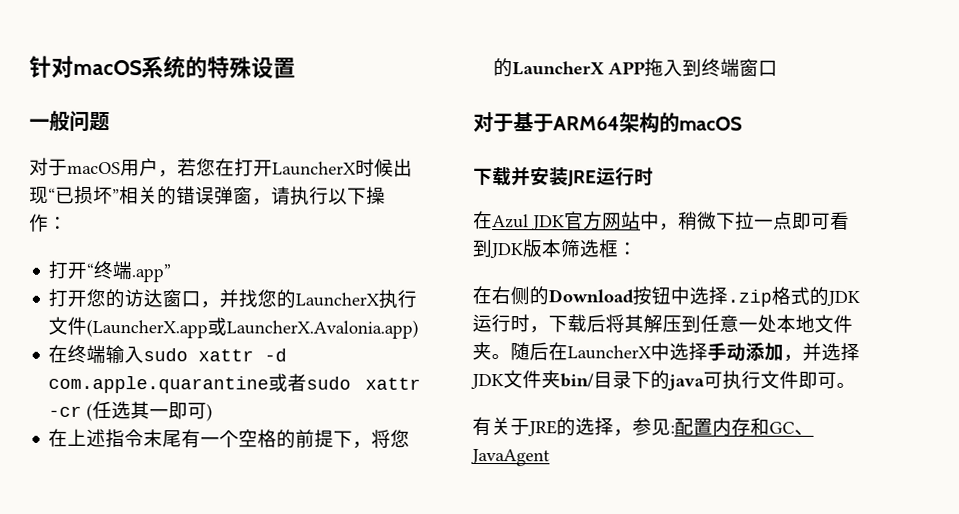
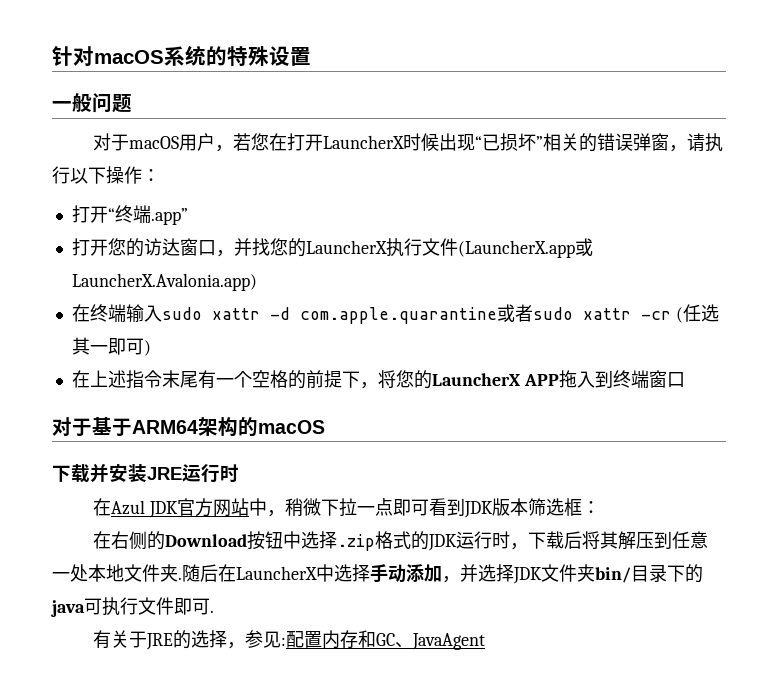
- 在右侧的Download按钮中选择.zip格式的JDK运行时，下载后将其解压到任意一处本地文件夹。
+ 在右侧的Download按钮中选择.zip格式的JDK运行时，下载后将其解压到任意一处本地文件夹.
- 随后在LauncherX中选择手动添加，并选择JDK文件夹bin/目录下的java可执行文件即可。
+ 随后在LauncherX中选择手动添加，并选择JDK文件夹bin/目录下的java可执行文件即可.

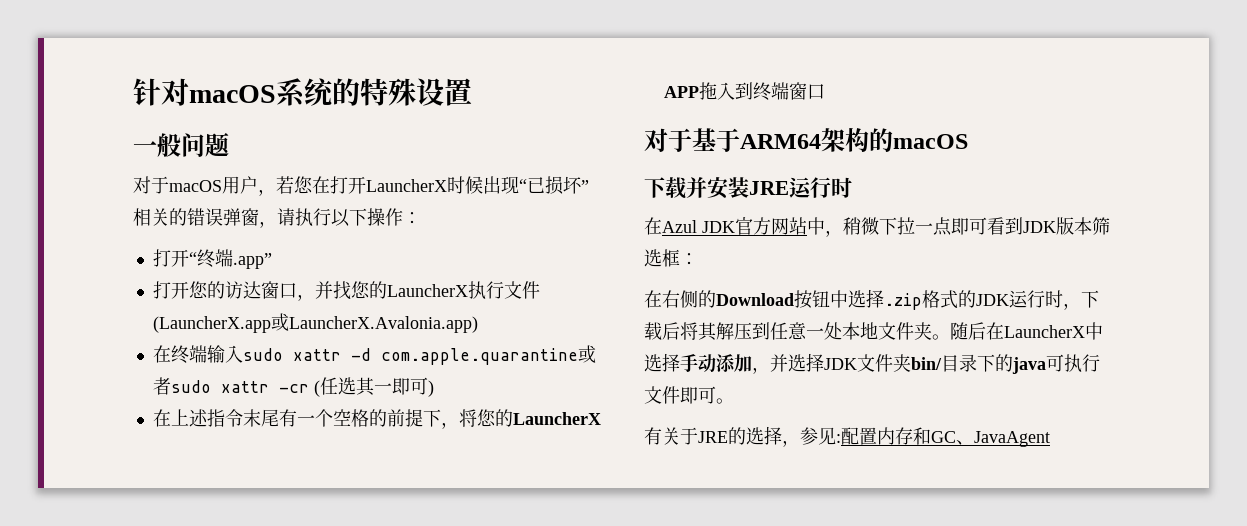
- 在右侧的Download按钮中选择.zip格式的JDK运行时，下载后将其解压到任意一处本地文件夹.
+ 在右侧的Download按钮中选择.zip格式的JDK运行时，下载后将其解压到任意一处本地文件夹。
- 随后在LauncherX中选择手动添加，并选择JDK文件夹bin/目录下的java可执行文件即可.
+ 随后在LauncherX中选择手动添加，并选择JDK文件夹bin/目录下的java可执行文件即可。

